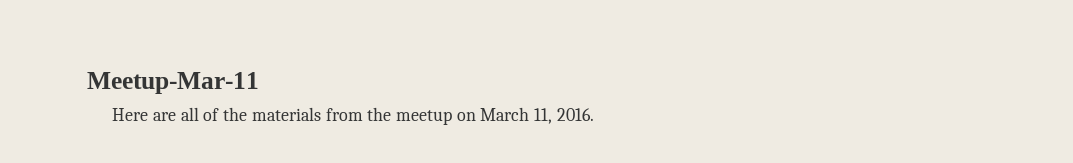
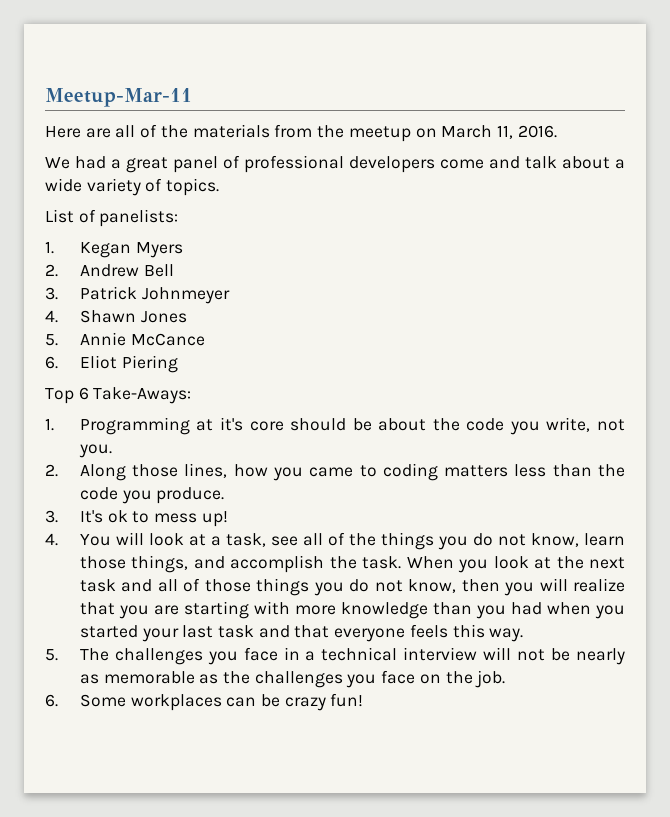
+ We had a great panel of professional developers come and talk about a wide variety of topics.
+ List of panelists:
+ 1. Kegan Myers
+ 2. Andrew Bell
+ 3. Patrick Johnmeyer
+ 4. Shawn Jones
+ 5. Annie McCance
+ 6. Eliot Piering
+ Top 6 Take-Aways:
+ 1. Programming at it's core should be about the code you write, not you.
+ 2. Along those lines, how you came to coding matters less than the code you produce.
+ 3. It's ok to mess up!
+ 4. You will look at a task, see all of the things you do not know, learn those things, and accomplish the task. When you look at the next task and all of those things you do not know, then you will realize that you are starting with more knowledge than you had when you started your last task and that everyone feels this way.
+ 5. The challenges you face in a technical interview will not be nearly as memorable as the challenges you face on the job.
+ 6. Some workplaces can be crazy fun!

